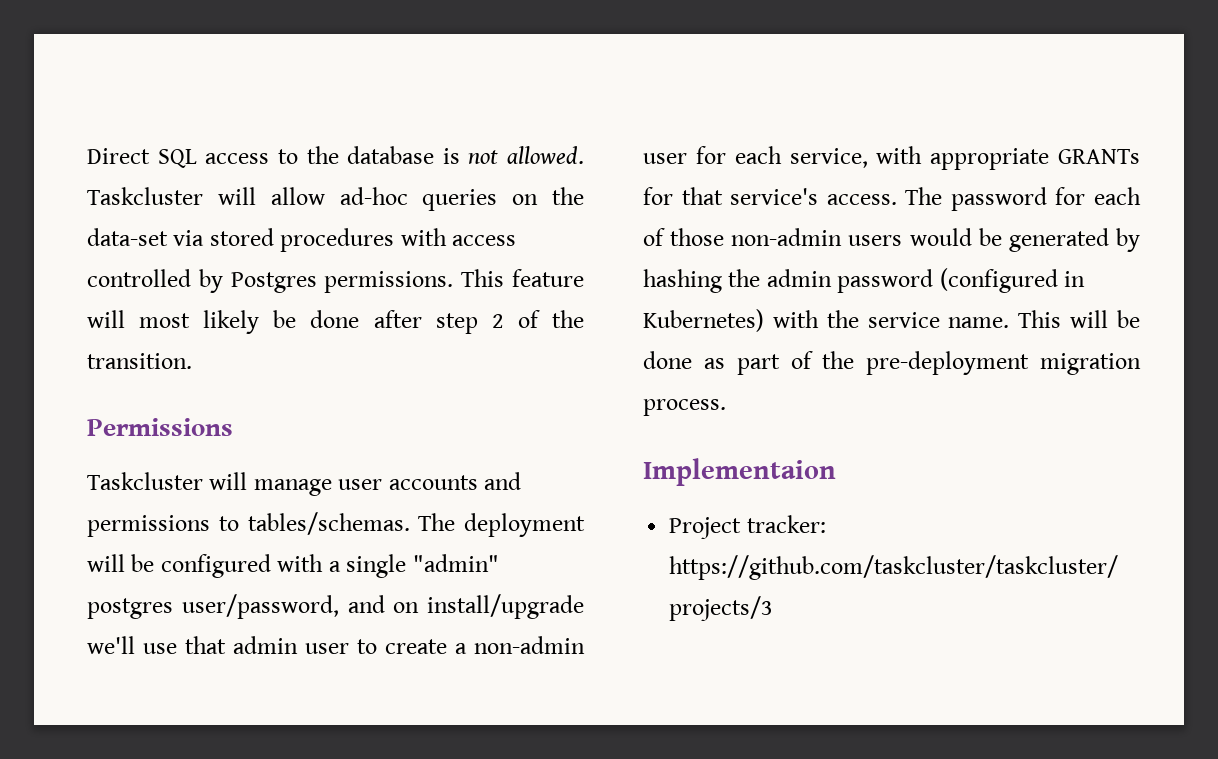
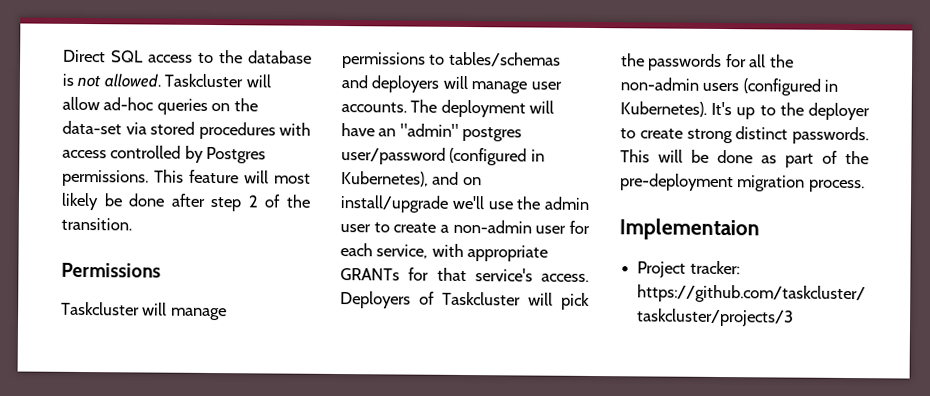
- Taskcluster will manage user accounts and permissions to tables/schemas. The deployment will be configured with a single "admin" postgres user/password, and on install/upgrade we'll use that admin user to create a non-admin user for each service, with appropriate GRANTs for that service's access.
+ Taskcluster will manage permissions to tables/schemas and deployers will manage user accounts. The deployment will have an "admin" postgres user/password (configured in Kubernetes), and on install/upgrade we'll use the admin user to create a non-admin user for each service, with appropriate GRANTs for that service's access.
- The password for each of those non-admin users would be generated by hashing the admin password (configured in Kubernetes) with the service name.
+ Deployers of Taskcluster will pick the passwords for all the non-admin users (configured in Kubernetes). It's up to the deployer to create strong distinct passwords.

